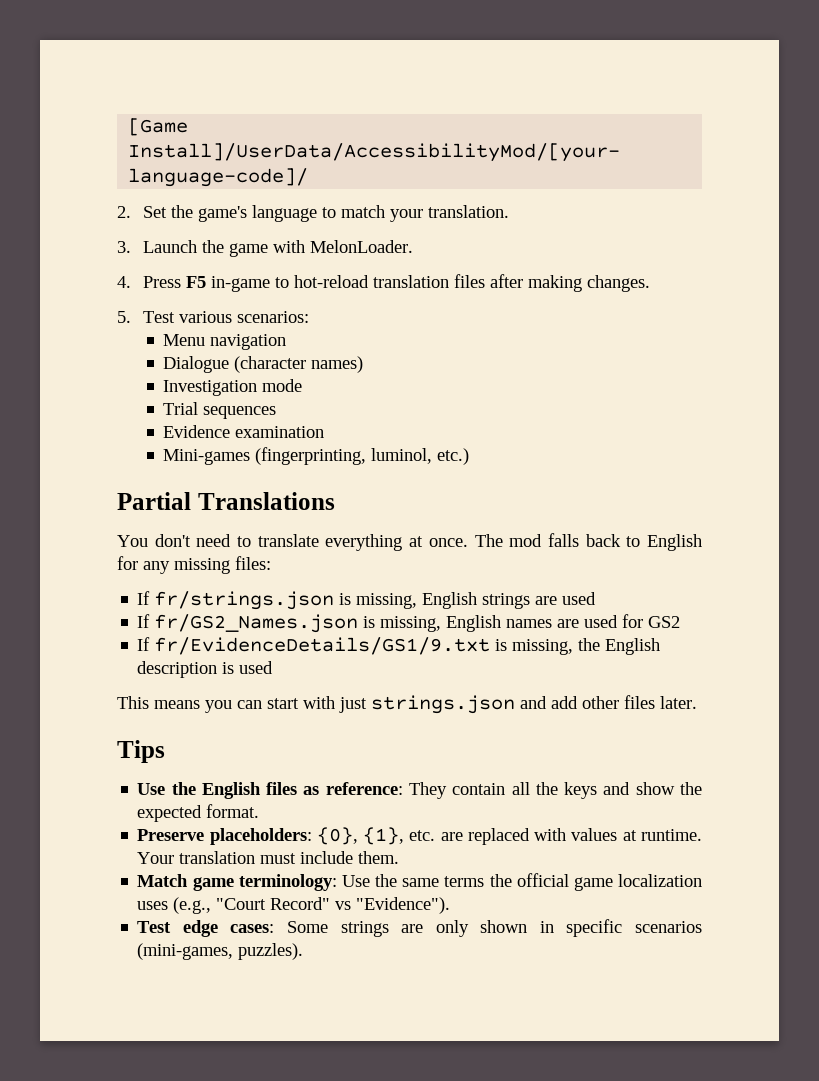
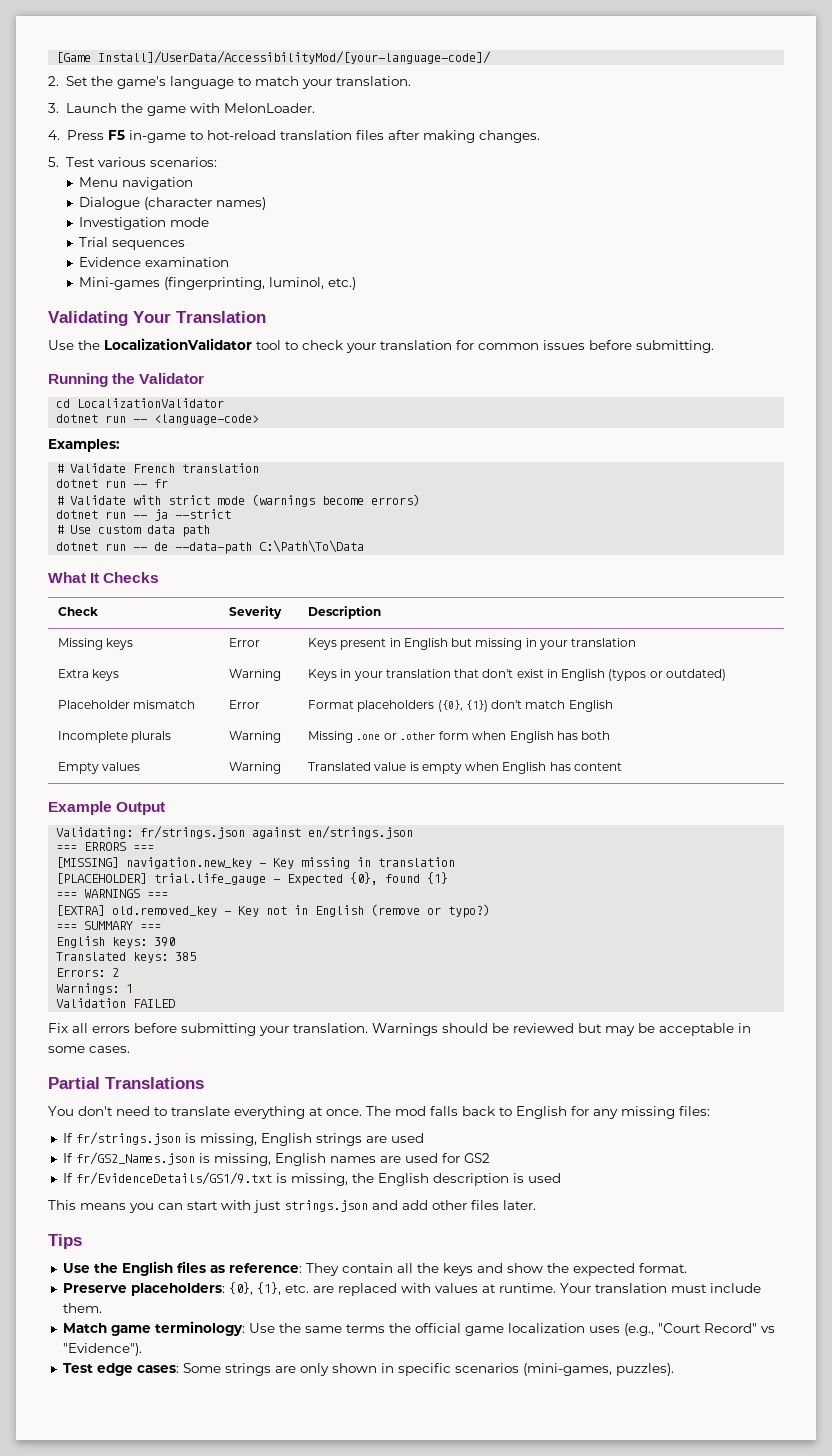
+ Validating Your Translation
+ Use the LocalizationValidator tool to check your translation for common issues before submitting.
+ Running the Validator
+ cd LocalizationValidator
+ dotnet run -- <language-code>
+ Examples:
+ # Validate French translation
+ dotnet run -- fr
+ # Validate with strict mode (warnings become errors)
+ dotnet run -- ja --strict
+ # Use custom data path
+ dotnet run -- de --data-path C:\Path\To\Data
+ What It Checks
+ Check | Severity | Description
+ Missing keys | Error | Keys present in English but missing in your translation
+ Extra keys | Warning | Keys in your translation that don't exist in English (typos or outdated)
+ Placeholder mismatch | Error | Format placeholders ({0}, {1}) don't match English
+ Incomplete plurals | Warning | Missing .one or .other form when English has both
+ Empty values | Warning | Translated value is empty when English has content
+ Example Output
+ Validating: fr/strings.json against en/strings.json
+ === ERRORS ===
+ [MISSING] navigation.new_key - Key missing in translation
+ [PLACEHOLDER] trial.life_gauge - Expected {0}, found {1}
+ === WARNINGS ===
+ [EXTRA] old.removed_key - Key not in English (remove or typo?)
+ === SUMMARY ===
+ English keys: 390
+ Translated keys: 385
+ Errors: 2
+ Warnings: 1
+ Validation FAILED
+ Fix all errors before submitting your translation. Warnings should be reviewed but may be acceptable in some cases.

